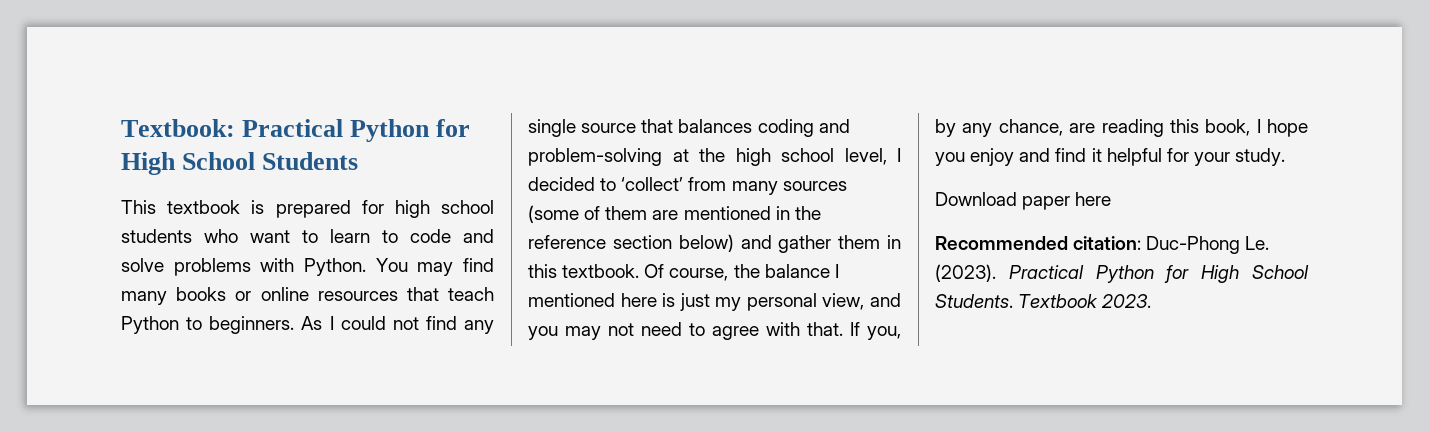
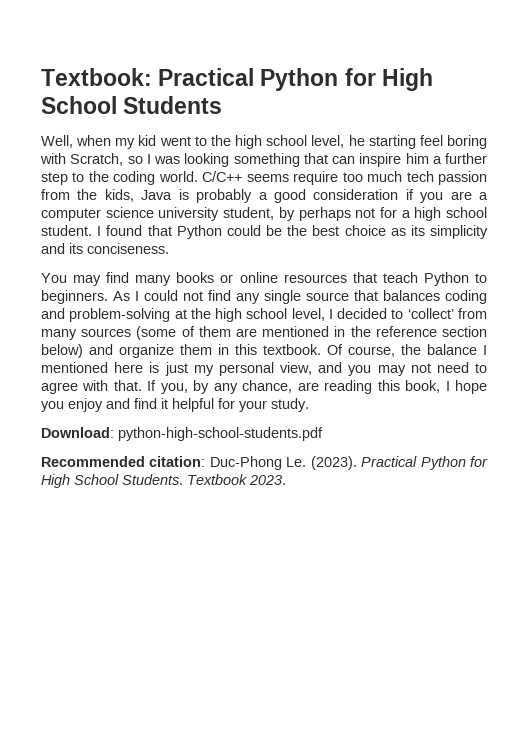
- This textbook is prepared for high school students who want to learn to code and solve problems with Python. You may find many books or online resources that teach Python to beginners.
+ Well, when my kid went to the high school level, he starting feel boring with Scratch, so I was looking something that can inspire him a further step to the coding world. C/C++ seems require too much tech passion from the kids, Java is probably a good consideration if you are a computer science university student, by perhaps not for a high school student. I found that Python could be the best choice as its simplicity and its conciseness.
+ You may find many books or online resources that teach Python to beginners.
- As I could not find any single source that balances coding and problem-solving at the high school level, I decided to ‘collect’ from many sources (some of them are mentioned in the reference section below) and gather them in this textbook.
+ As I could not find any single source that balances coding and problem-solving at the high school level, I decided to ‘collect’ from many sources (some of them are mentioned in the reference section below) and organize them in this textbook.
- Download paper here
+ Download: python-high-school-students.pdf

